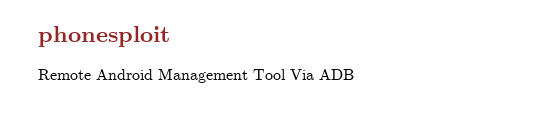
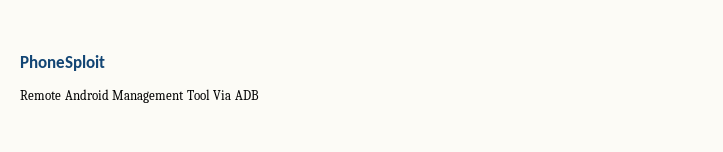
- phonesploit
+ PhoneSploit

